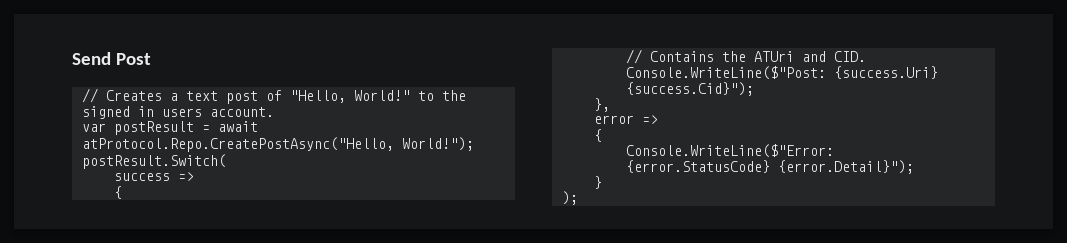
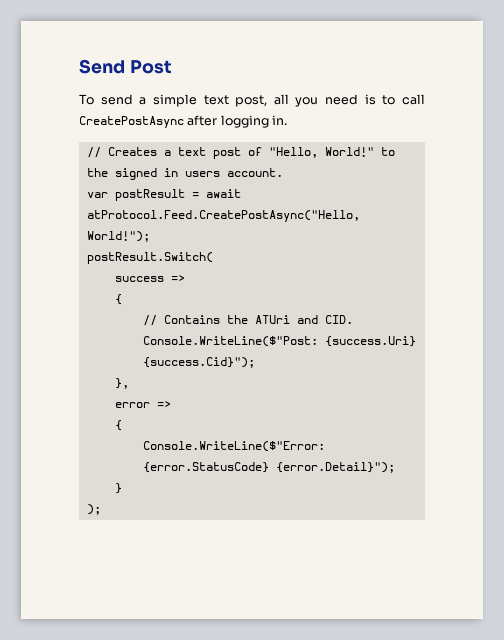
+ To send a simple text post, all you need is to call CreatePostAsync after logging in.
- var postResult = await atProtocol.Repo.CreatePostAsync("Hello, World!");
+ var postResult = await atProtocol.Feed.CreatePostAsync("Hello, World!");

